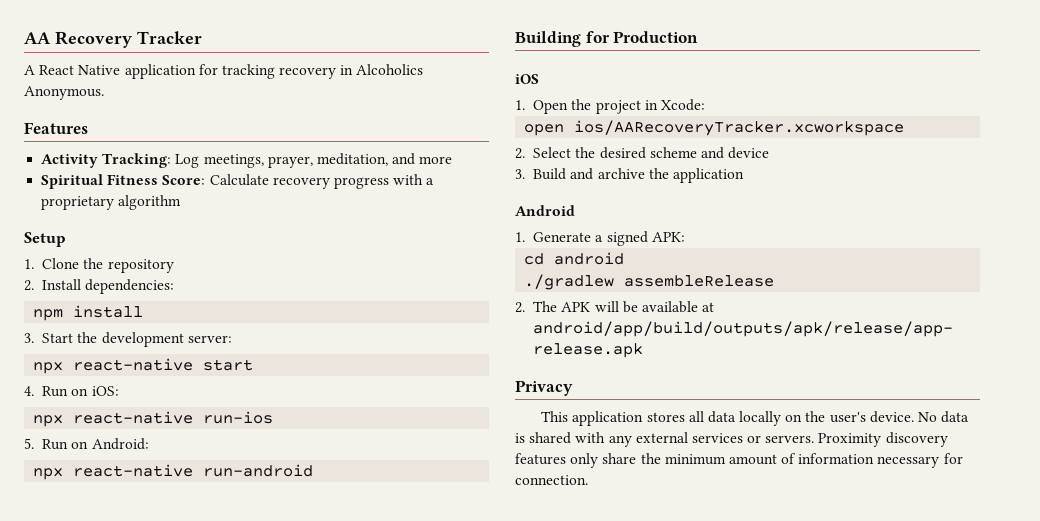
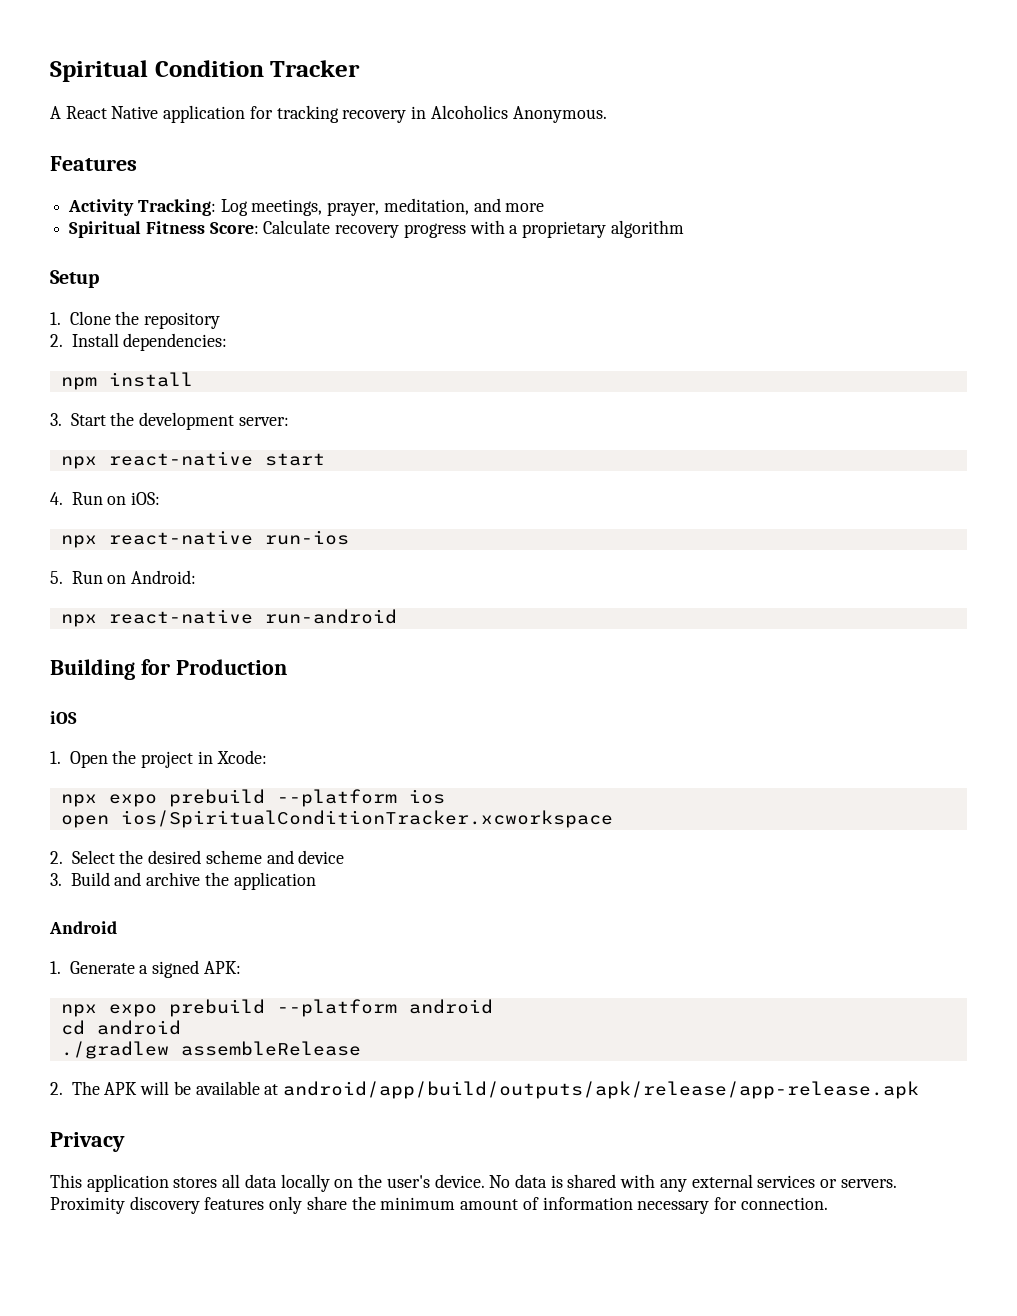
- AA Recovery Tracker
+ Spiritual Condition Tracker
+ npx expo prebuild --platform ios
- open ios/AARecoveryTracker.xcworkspace
+ open ios/SpiritualConditionTracker.xcworkspace
+ npx expo prebuild --platform android

